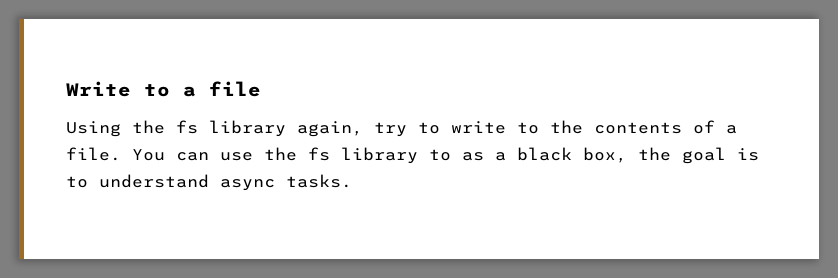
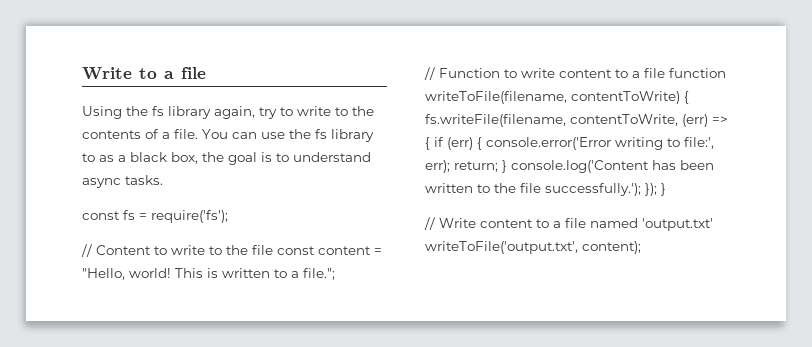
+ const fs = require('fs');
+ // Content to write to the file const content = "Hello, world! This is written to a file.";
+ // Function to write content to a file function writeToFile(filename, contentToWrite) { fs.writeFile(filename, contentToWrite, (err) => { if (err) { console.error('Error writing to file:', err); return; } console.log('Content has been written to the file successfully.'); }); }
+ // Write content to a file named 'output.txt' writeToFile('output.txt', content);

